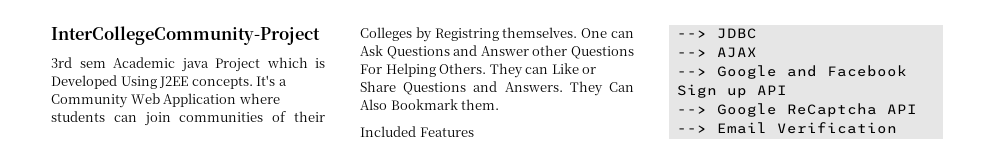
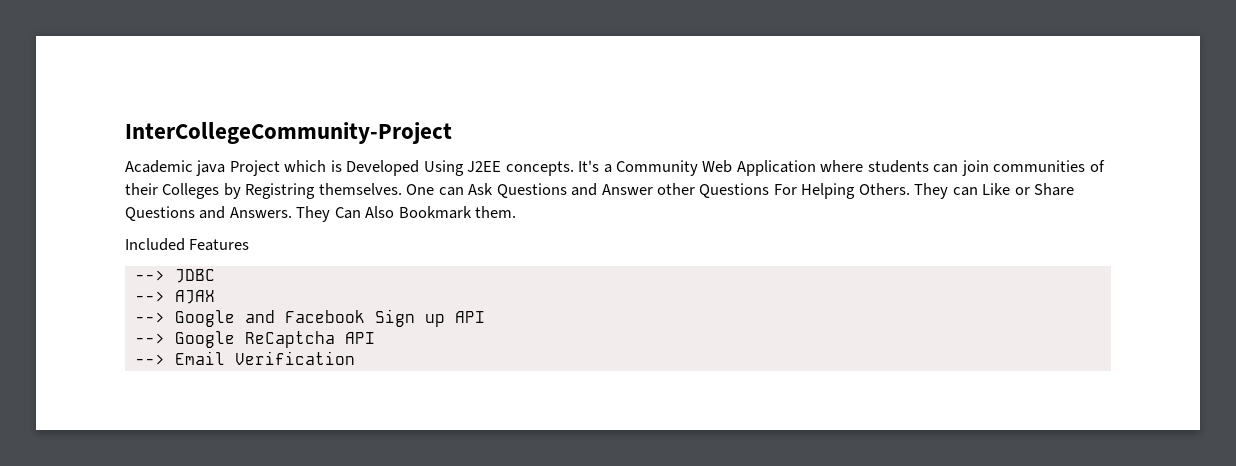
- 3rd sem Academic java Project which is Developed Using J2EE concepts.
+ Academic java Project which is Developed Using J2EE concepts.

